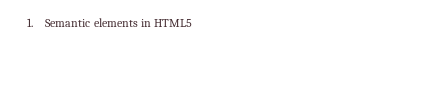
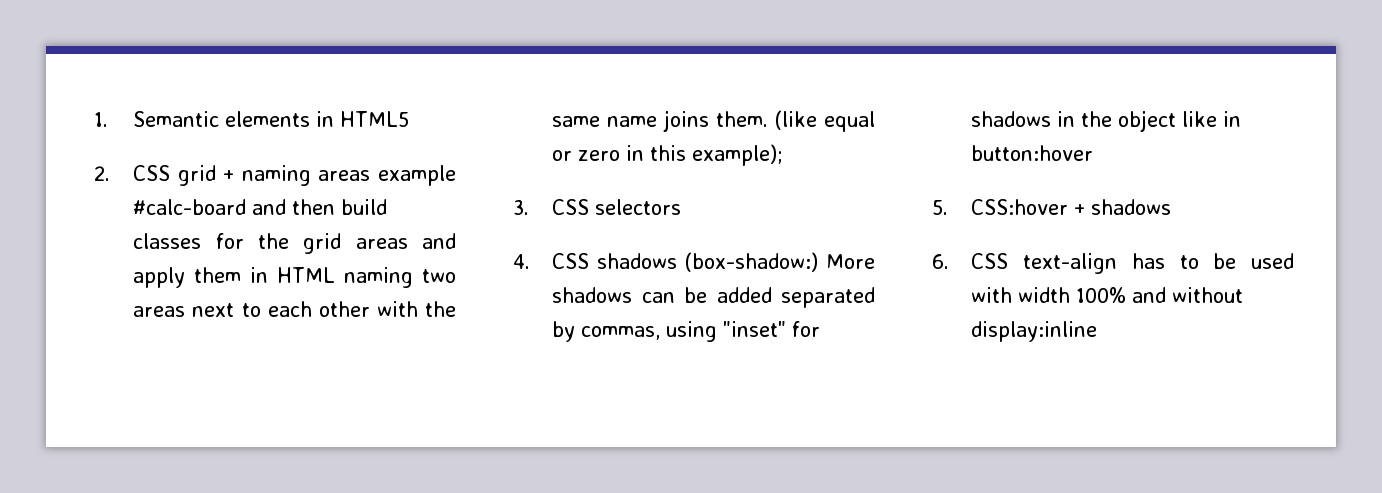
+ 2. CSS grid + naming areas example #calc-board and then build classes for the grid areas and apply them in HTML naming two areas next to each other with the same name joins them. (like equal or zero in this example);
+ 3. CSS selectors
+ 4. CSS shadows (box-shadow:) More shadows can be added separated by commas, using "inset" for shadows in the object like in button:hover
+ 5. CSS:hover + shadows
+ 6. CSS text-align has to be used with width 100% and without display:inline

